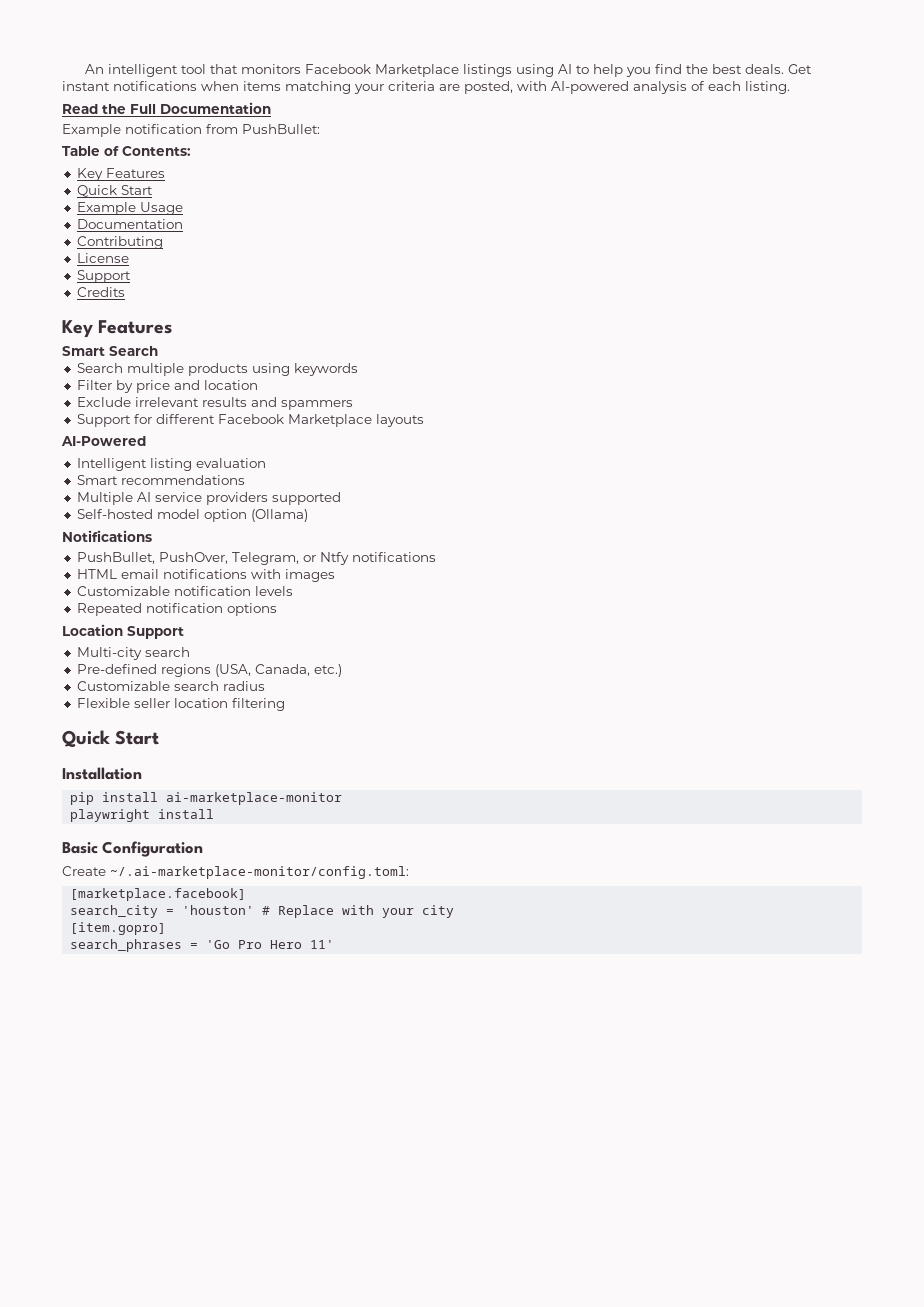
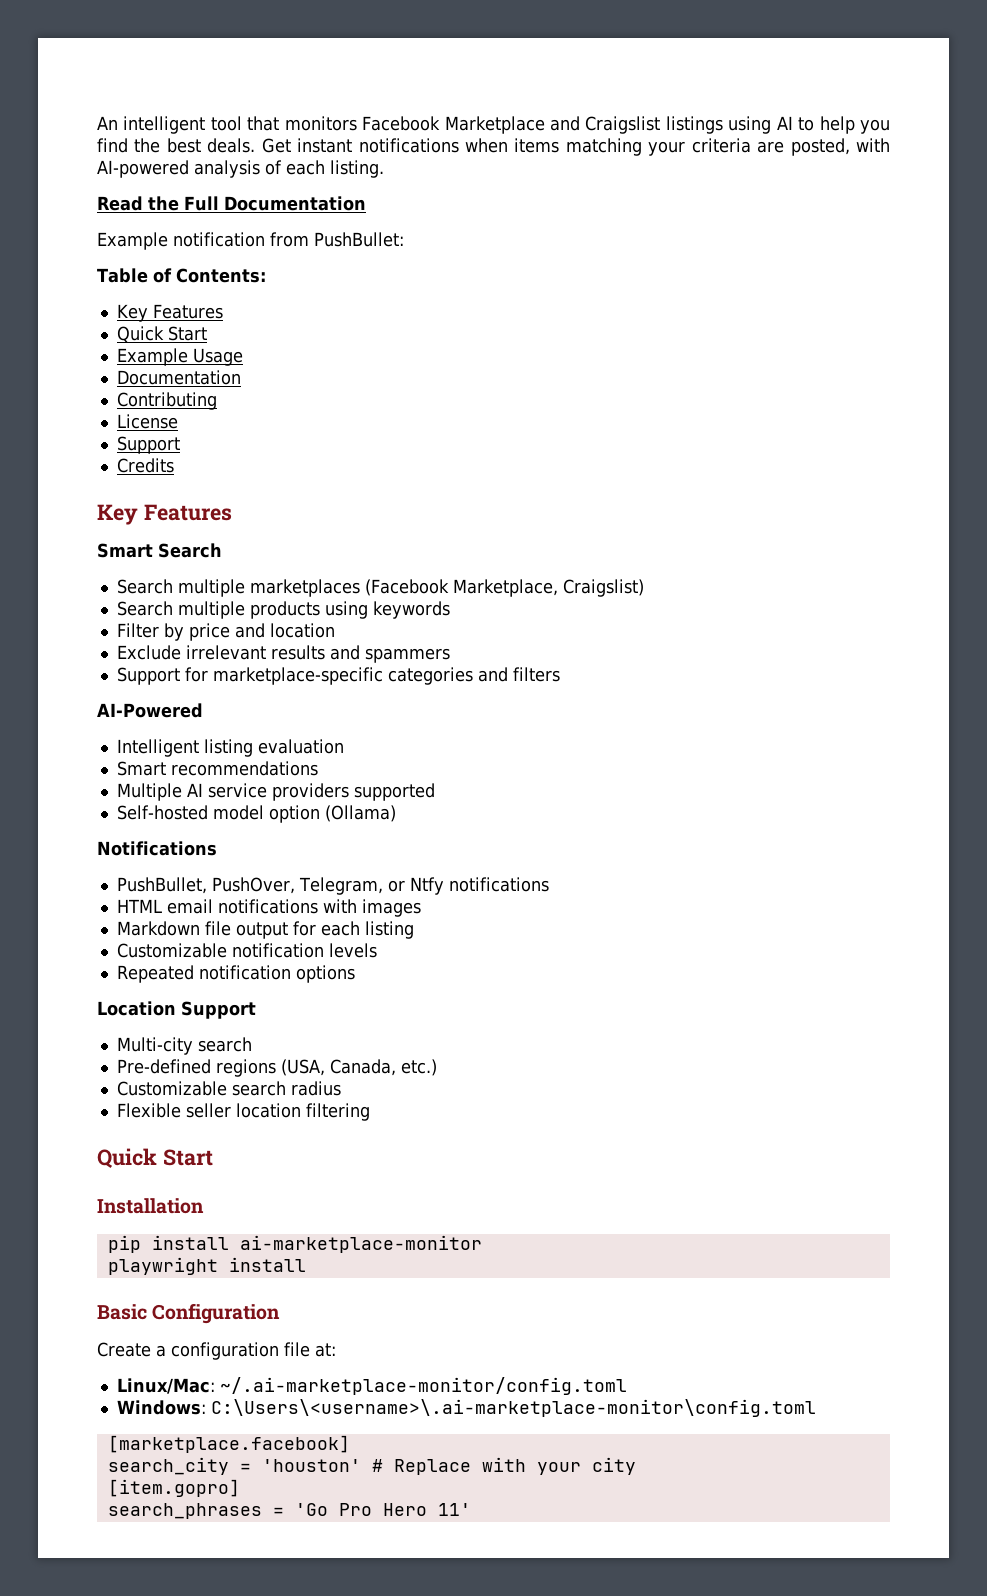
- An intelligent tool that monitors Facebook Marketplace listings using AI to help you find the best deals.
+ An intelligent tool that monitors Facebook Marketplace and Craigslist listings using AI to help you find the best deals.
+ Search multiple marketplaces (Facebook Marketplace, Craigslist)
- Support for different Facebook Marketplace layouts
+ Support for marketplace-specific categories and filters
+ Markdown file output for each listing
- Create ~/.ai-marketplace-monitor/config.toml:
+ Create a configuration file at:
+ Linux/Mac: ~/.ai-marketplace-monitor/config.toml
+ Windows: C:\Users\<username>\.ai-marketplace-monitor\config.toml

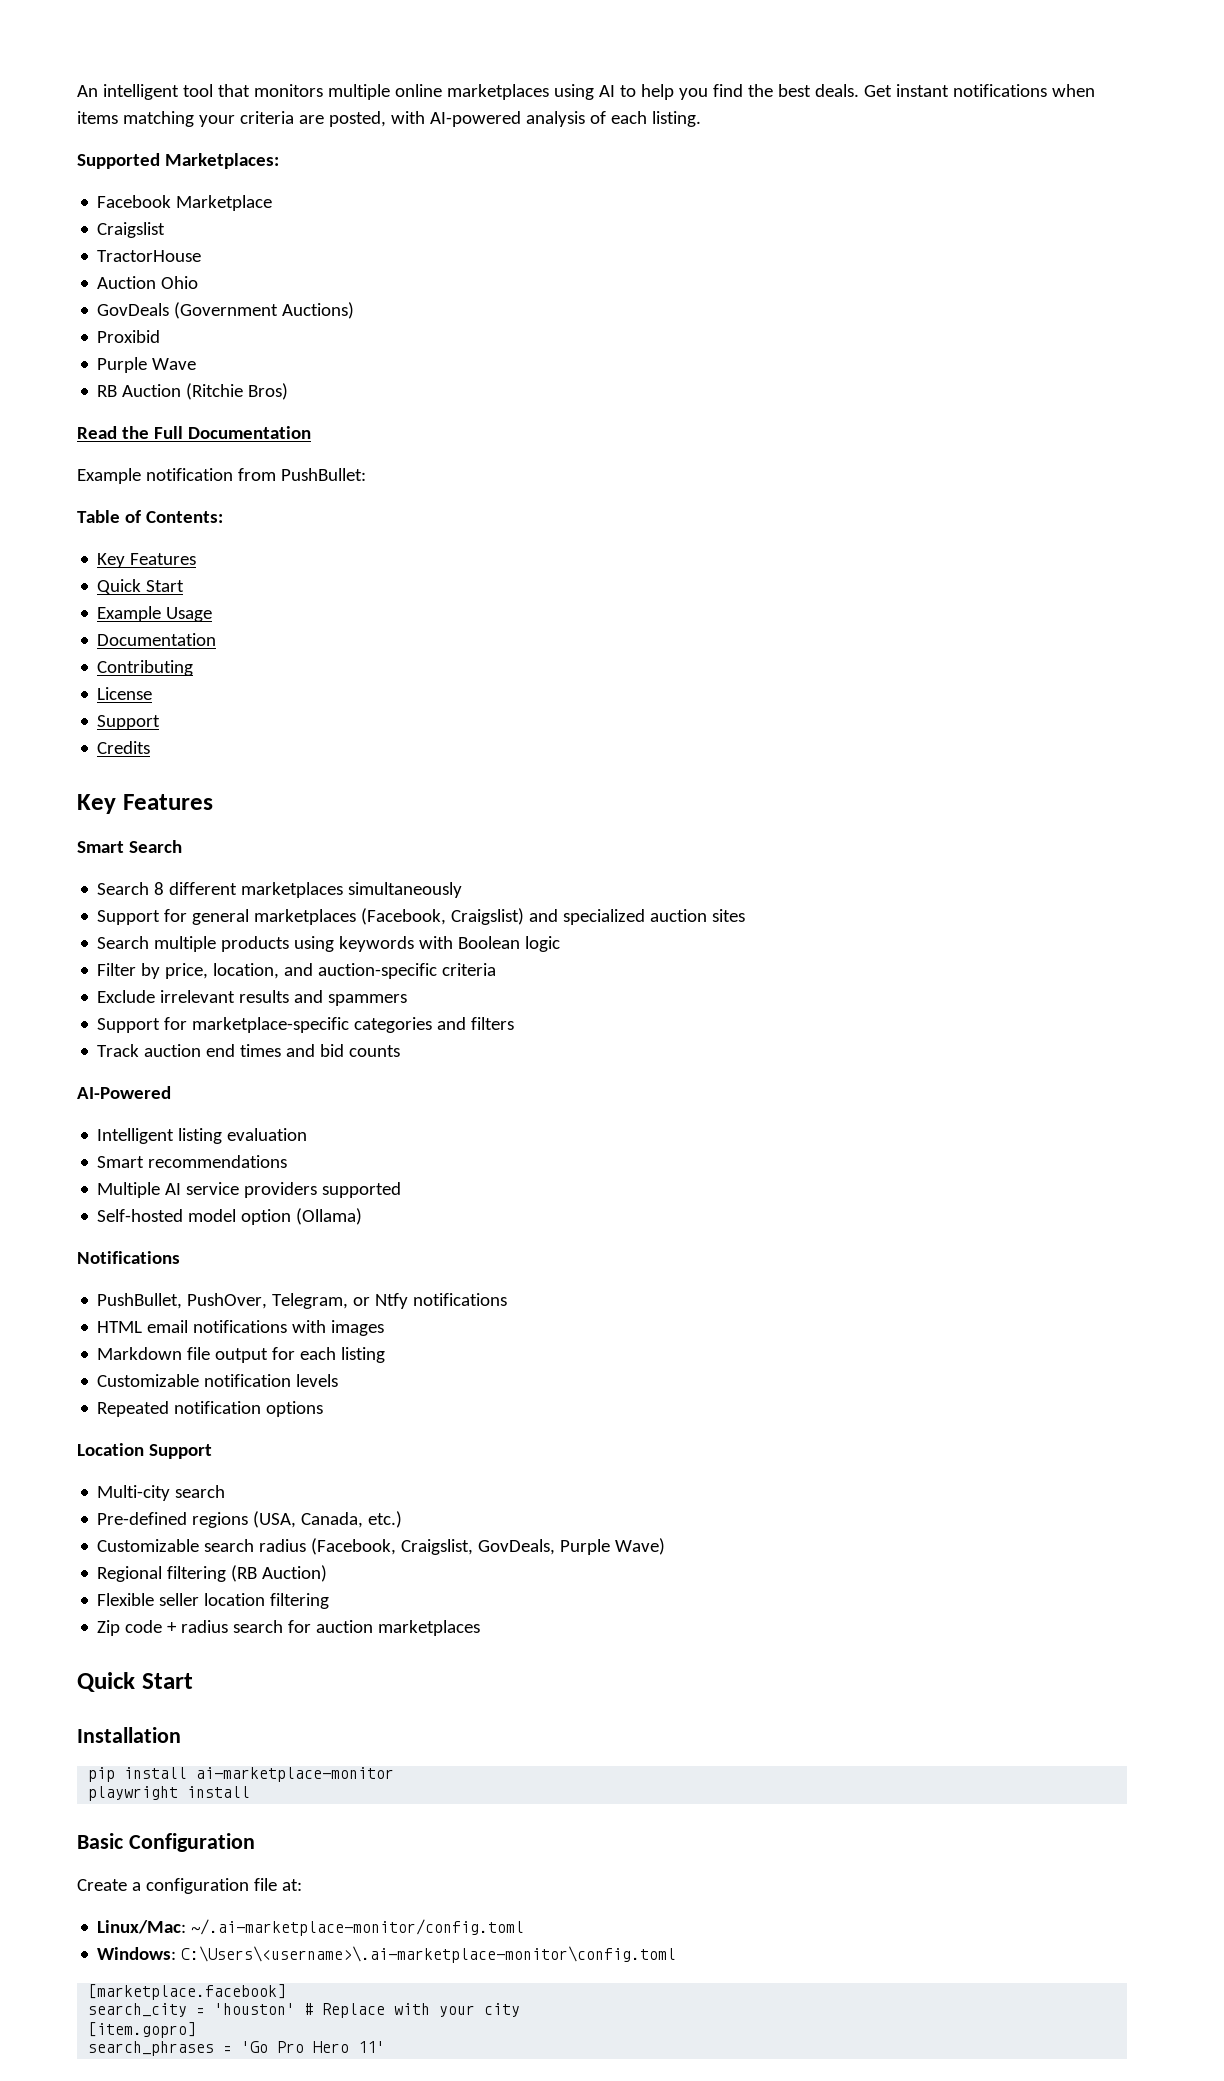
- An intelligent tool that monitors Facebook Marketplace and Craigslist listings using AI to help you find the best deals.
+ An intelligent tool that monitors multiple online marketplaces using AI to help you find the best deals.
+ Supported Marketplaces:
+ Facebook Marketplace
+ Craigslist
+ TractorHouse
+ Auction Ohio
+ GovDeals (Government Auctions)
+ Proxibid
+ Purple Wave
+ RB Auction (Ritchie Bros)
- Search multiple marketplaces (Facebook Marketplace, Craigslist)
+ Search 8 different marketplaces simultaneously
+ Support for general marketplaces (Facebook, Craigslist) and specialized auction sites
- Search multiple products using keywords
+ Search multiple products using keywords with Boolean logic
- Filter by price and location
+ Filter by price, location, and auction-specific criteria
+ Track auction end times and bid counts
- Customizable search radius
+ Customizable search radius (Facebook, Craigslist, GovDeals, Purple Wave)
+ Regional filtering (RB Auction)
  Flexible seller location filtering
+ Zip code + radius search for auction marketplaces

